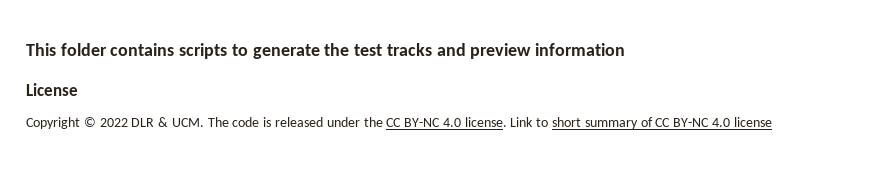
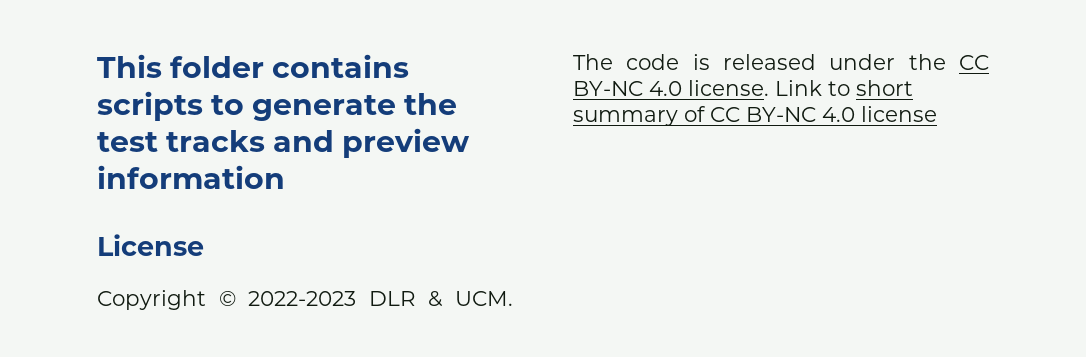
- Copyright © 2022 DLR & UCM. The code is released under the CC BY-NC 4.0 license.
+ Copyright © 2022-2023 DLR & UCM. The code is released under the CC BY-NC 4.0 license.

